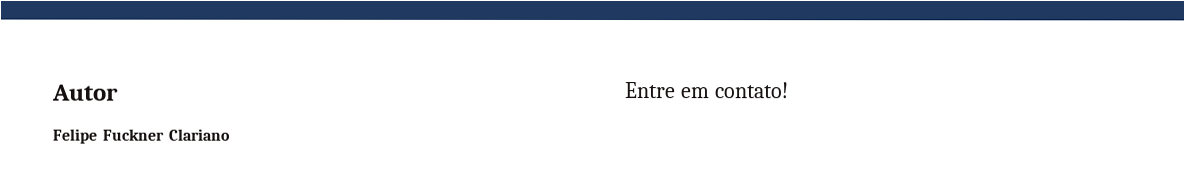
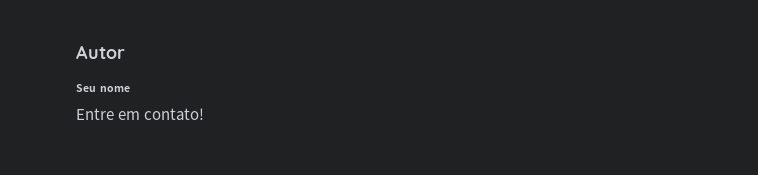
- Felipe Fuckner Clariano
+ Seu nome

